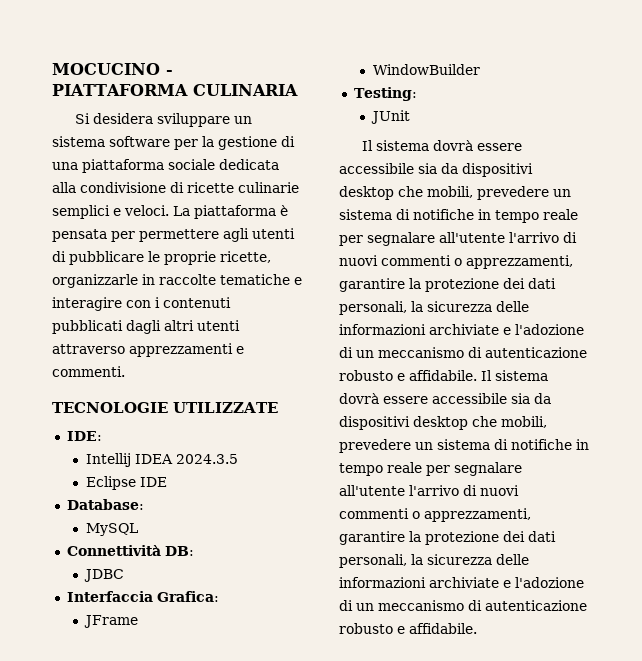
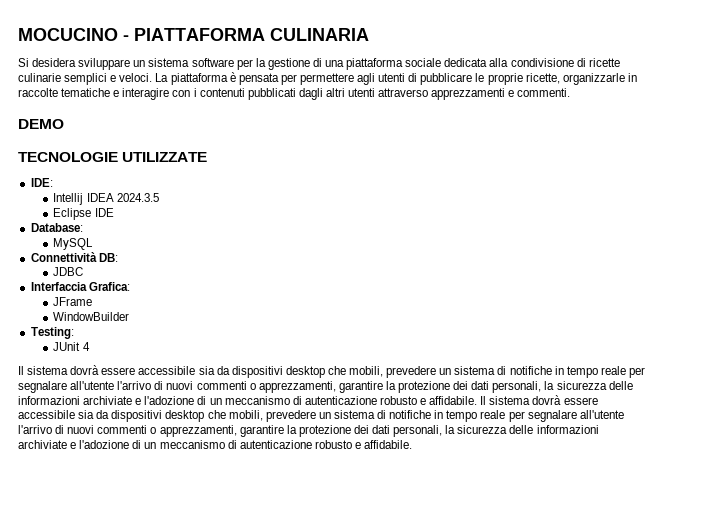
+ DEMO
- JUnit
+ JUnit 4

